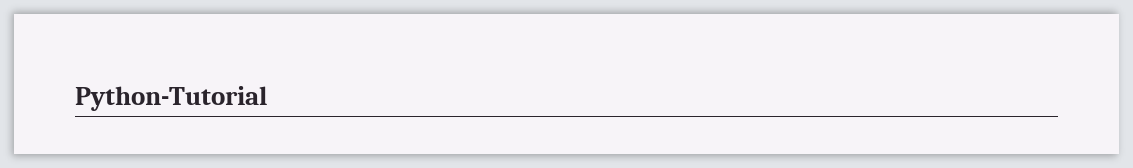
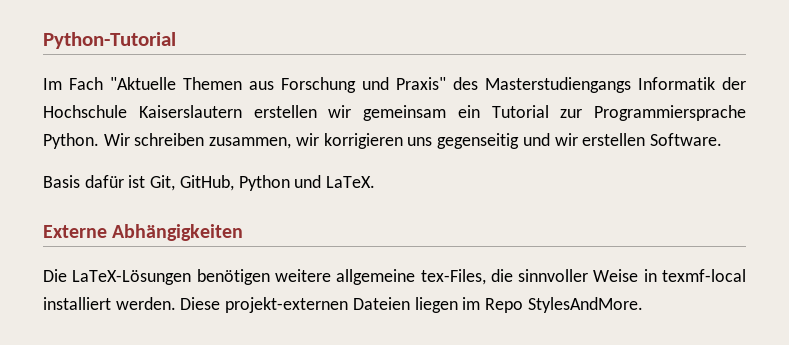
+ Im Fach "Aktuelle Themen aus Forschung und Praxis" des Masterstudiengangs Informatik der Hochschule Kaiserslautern erstellen wir gemeinsam ein Tutorial zur Programmiersprache Python. Wir schreiben zusammen, wir korrigieren uns gegenseitig und wir erstellen Software.
+ Basis dafür ist Git, GitHub, Python und LaTeX.
+ Externe Abhängigkeiten
+ Die LaTeX-Lösungen benötigen weitere allgemeine tex-Files, die sinnvoller Weise in texmf-local installiert werden. Diese projekt-externen Dateien liegen im Repo StylesAndMore.

